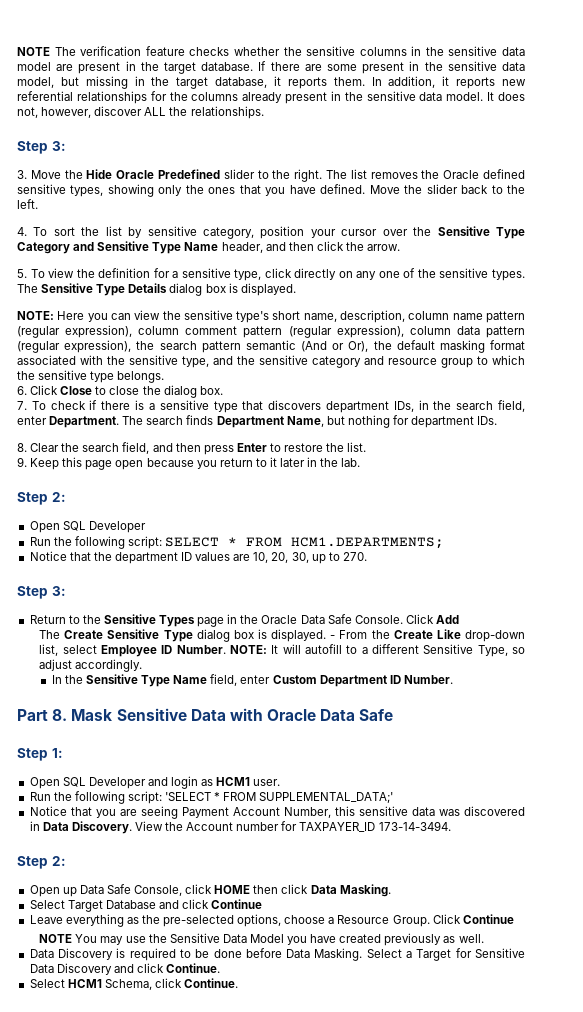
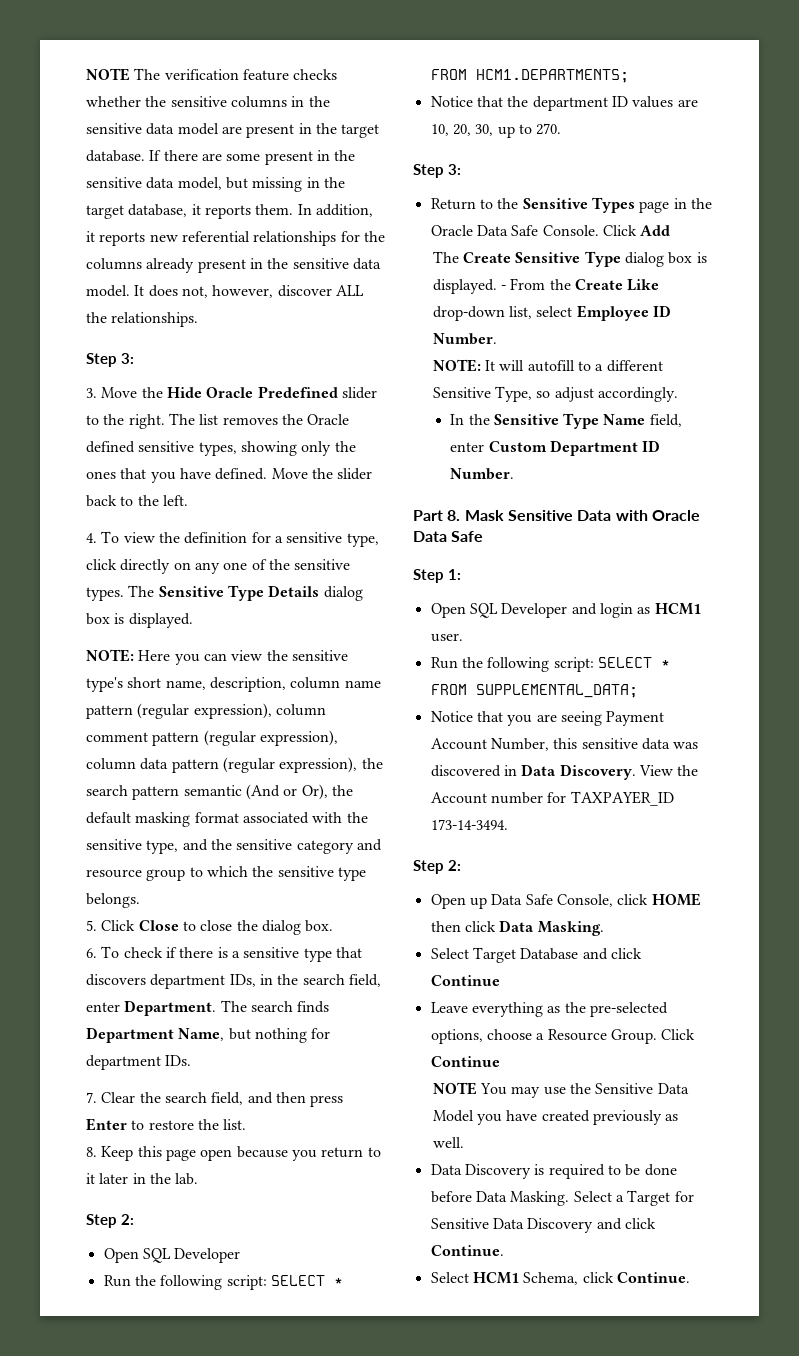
- 4. To sort the list by sensitive category, position your cursor over the Sensitive Type Category and Sensitive Type Name header, and then click the arrow.
- 5. To view the definition for a sensitive type, click directly on any one of the sensitive types.
+ 4. To view the definition for a sensitive type, click directly on any one of the sensitive types.
- 6. Click Close to close the dialog box.
+ 5. Click Close to close the dialog box.
- 7. To check if there is a sensitive type that discovers department IDs, in the search field, enter Department.
+ 6. To check if there is a sensitive type that discovers department IDs, in the search field, enter Department.
- 8. Clear the search field, and then press Enter to restore the list.
+ 7. Clear the search field, and then press Enter to restore the list.
- 9. Keep this page open because you return to it later in the lab.
+ 8. Keep this page open because you return to it later in the lab.
- - From the Create Like drop-down list, select Employee ID Number. NOTE: It will autofill to a different Sensitive Type, so adjust accordingly.
+ - From the Create Like drop-down list, select Employee ID Number.
+ NOTE: It will autofill to a different Sensitive Type, so adjust accordingly.
- Run the following script: 'SELECT * FROM SUPPLEMENTAL_DATA;'
+ Run the following script: SELECT * FROM SUPPLEMENTAL_DATA;

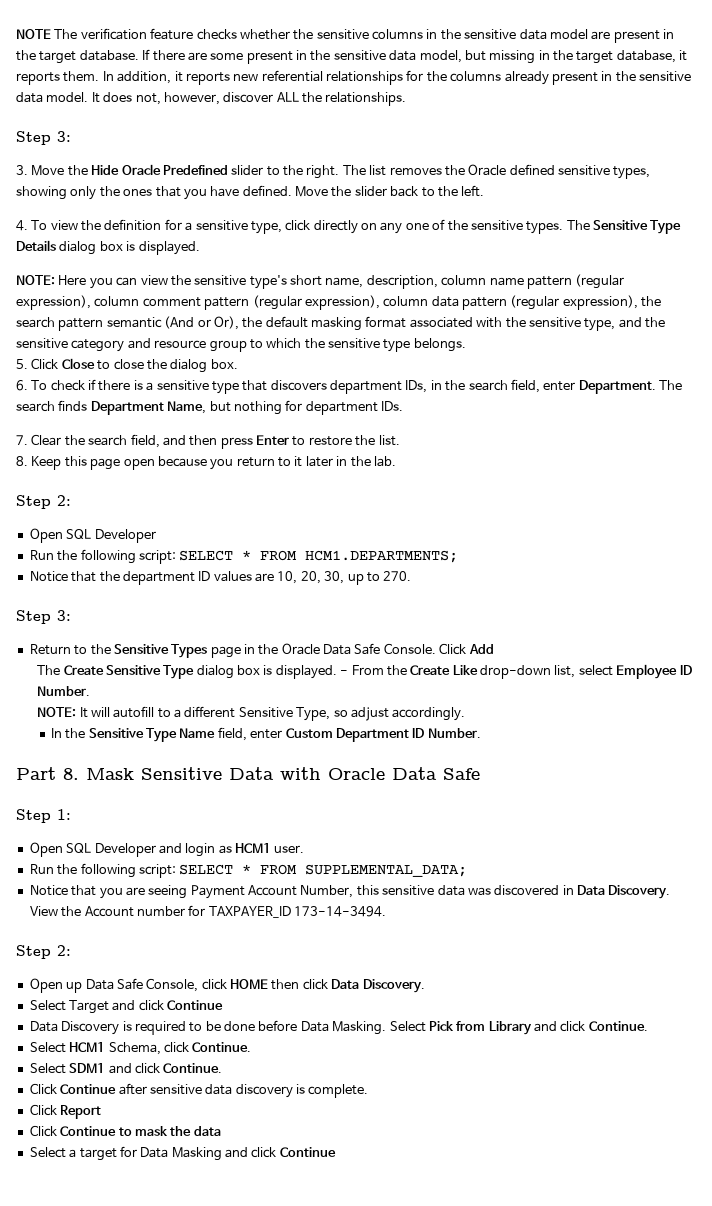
- Open up Data Safe Console, click HOME then click Data Masking.
+ Open up Data Safe Console, click HOME then click Data Discovery.
- Select Target Database and click Continue
- Leave everything as the pre-selected options, choose a Resource Group. Click Continue
- NOTE You may use the Sensitive Data Model you have created previously as well.
+ Select Target and click Continue
- Select a Target for Sensitive Data Discovery and click Continue.
+ Select Pick from Library and click Continue.
+ Select SDM1 and click Continue.
+ Click Continue after sensitive data discovery is complete.
+ Click Report
+ Click Continue to mask the data
+ Select a target for Data Masking and click Continue

